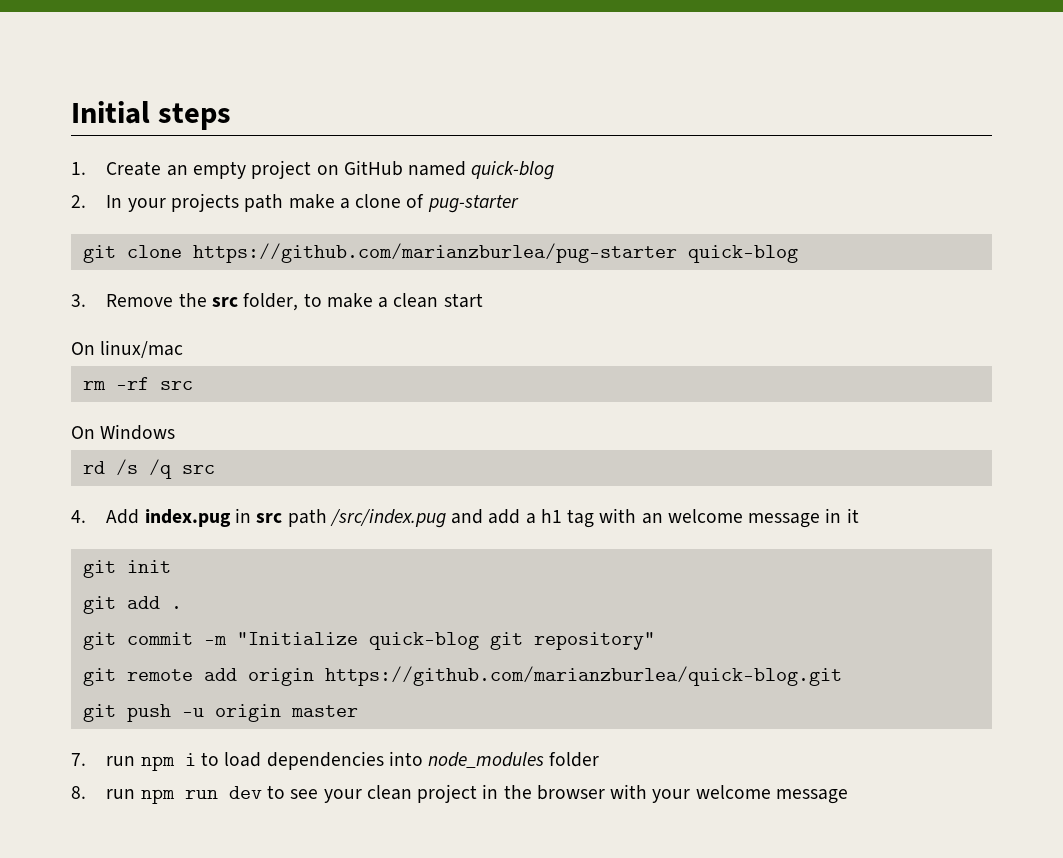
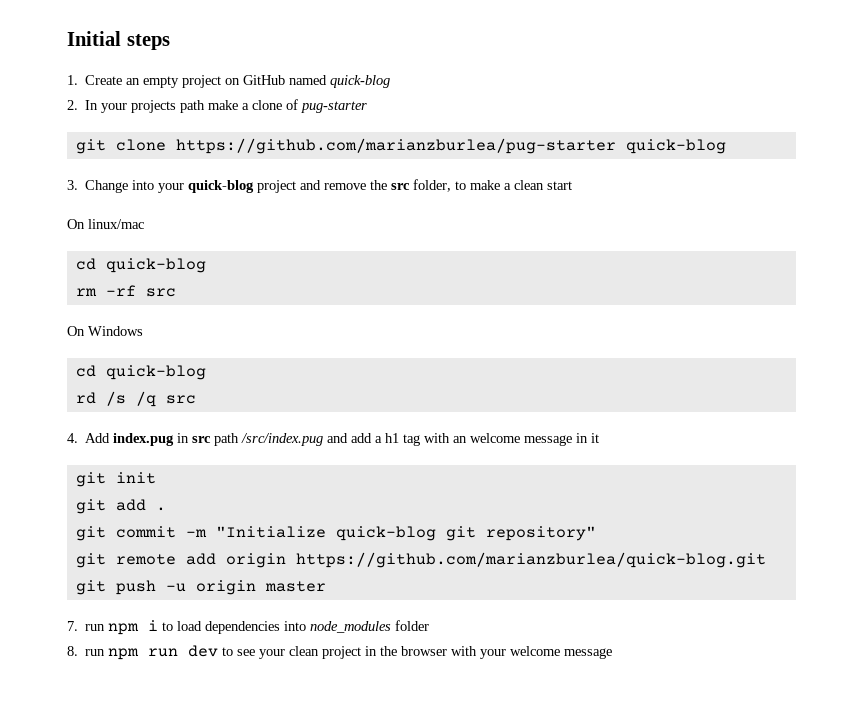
- 3. Remove the src folder, to make a clean start
+ 3. Change into your quick-blog project and remove the src folder, to make a clean start
  On linux/mac
+ cd quick-blog
  On Windows
+ cd quick-blog

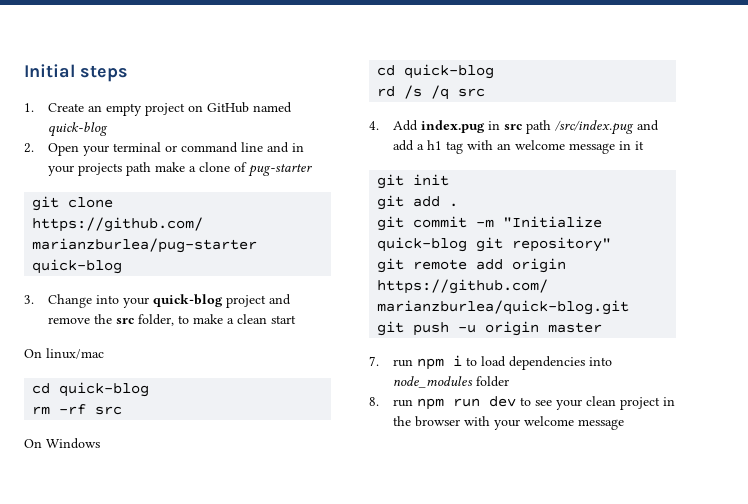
- 2. In your projects path make a clone of pug-starter
+ 2. Open your terminal or command line and in your projects path make a clone of pug-starter

